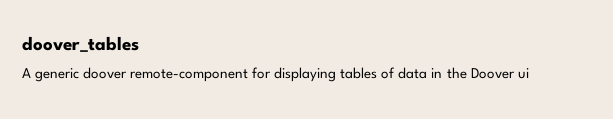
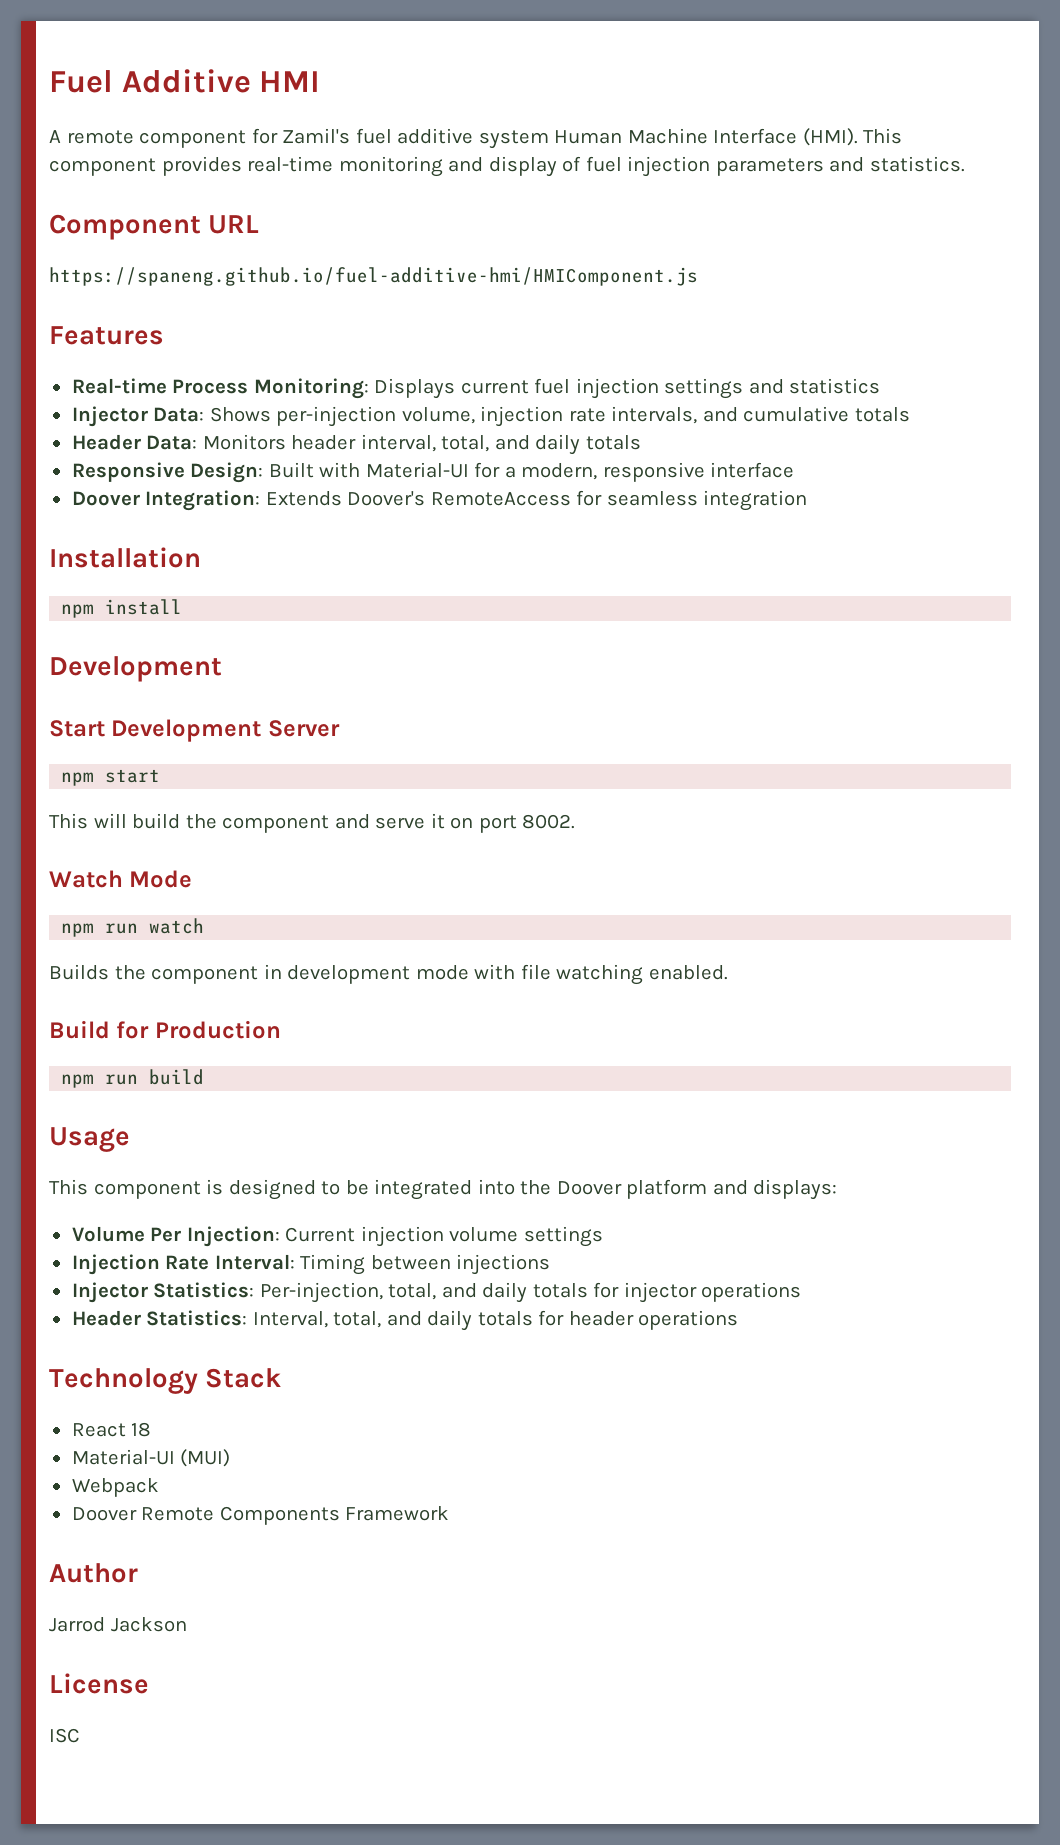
- doover_tables
- A generic doover remote-component for displaying tables of data in the Doover ui
+ Fuel Additive HMI
+ A remote component for Zamil's fuel additive system Human Machine Interface (HMI). This component provides real-time monitoring and display of fuel injection parameters and statistics.
+ Component URL
+ https://spaneng.github.io/fuel-additive-hmi/HMIComponent.js
+ Features
+ Real-time Process Monitoring: Displays current fuel injection settings and statistics
+ Injector Data: Shows per-injection volume, injection rate intervals, and cumulative totals
+ Header Data: Monitors header interval, total, and daily totals
+ Responsive Design: Built with Material-UI for a modern, responsive interface
+ Doover Integration: Extends Doover's RemoteAccess for seamless integration
+ Installation
+ npm install
+ Development
+ Start Development Server
+ npm start
+ This will build the component and serve it on port 8002.
+ Watch Mode
+ npm run watch
+ Builds the component in development mode with file watching enabled.
+ Build for Production
+ npm run build
+ Usage
+ This component is designed to be integrated into the Doover platform and displays:
+ Volume Per Injection: Current injection volume settings
+ Injection Rate Interval: Timing between injections
+ Injector Statistics: Per-injection, total, and daily totals for injector operations
+ Header Statistics: Interval, total, and daily totals for header operations
+ Technology Stack
+ React 18
+ Material-UI (MUI)
+ Webpack
+ Doover Remote Components Framework
+ Author
+ Jarrod Jackson
+ License
+ ISC

